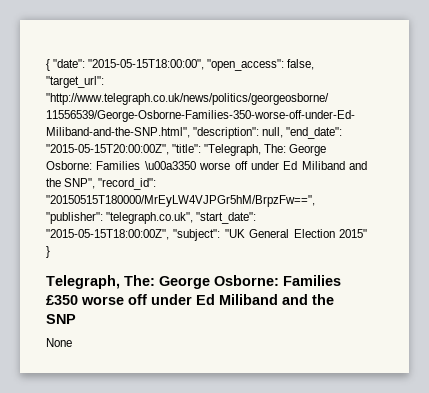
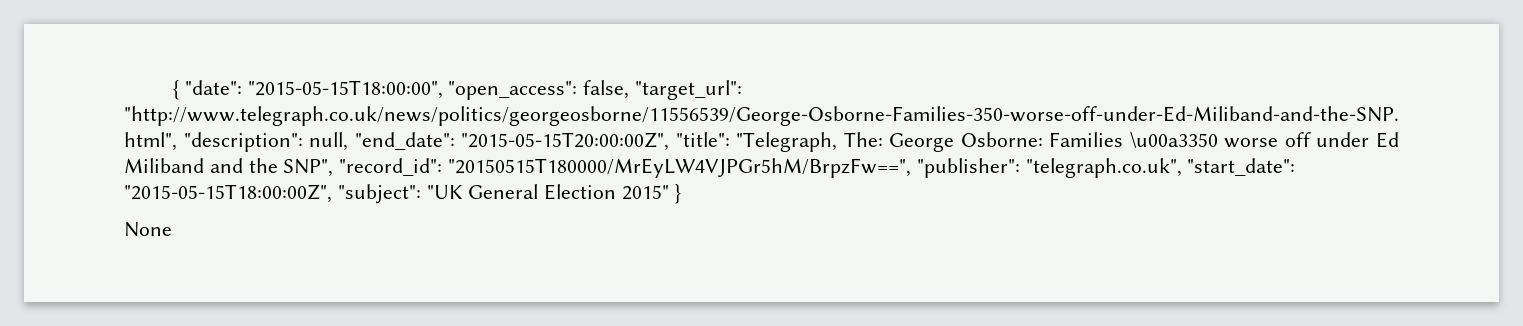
- Telegraph, The: George Osborne: Families £350 worse off under Ed Miliband and the SNP

